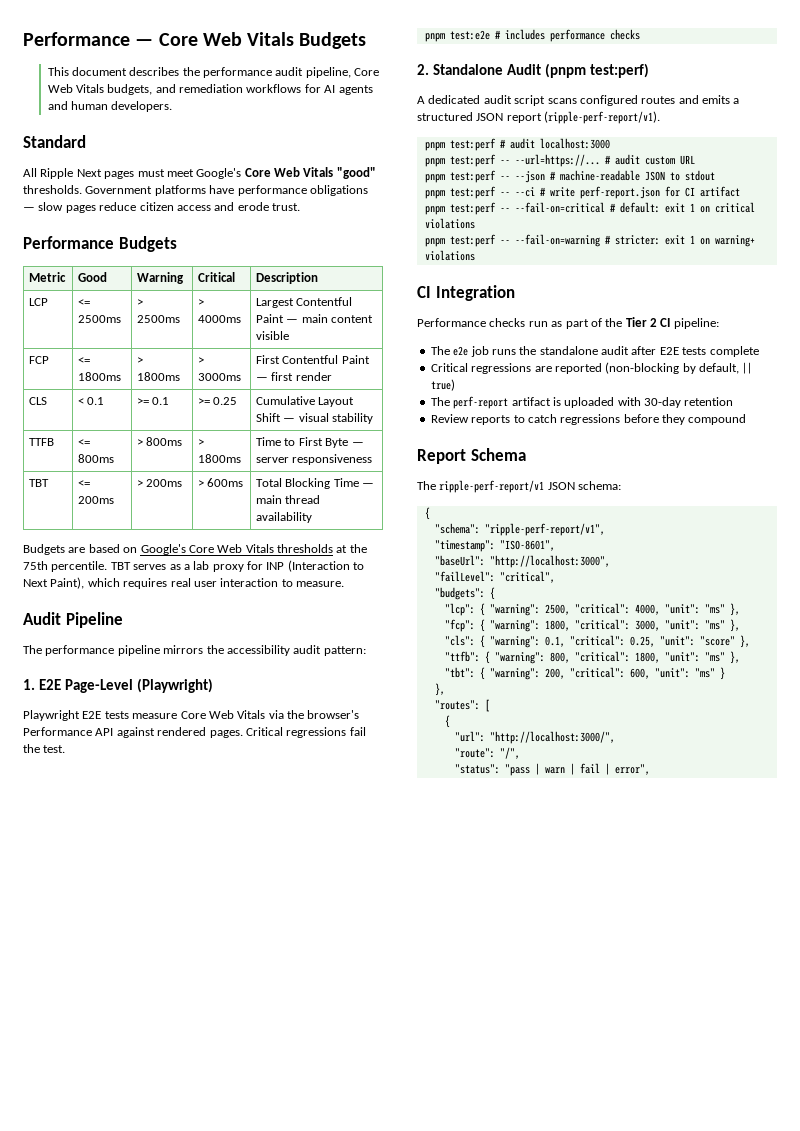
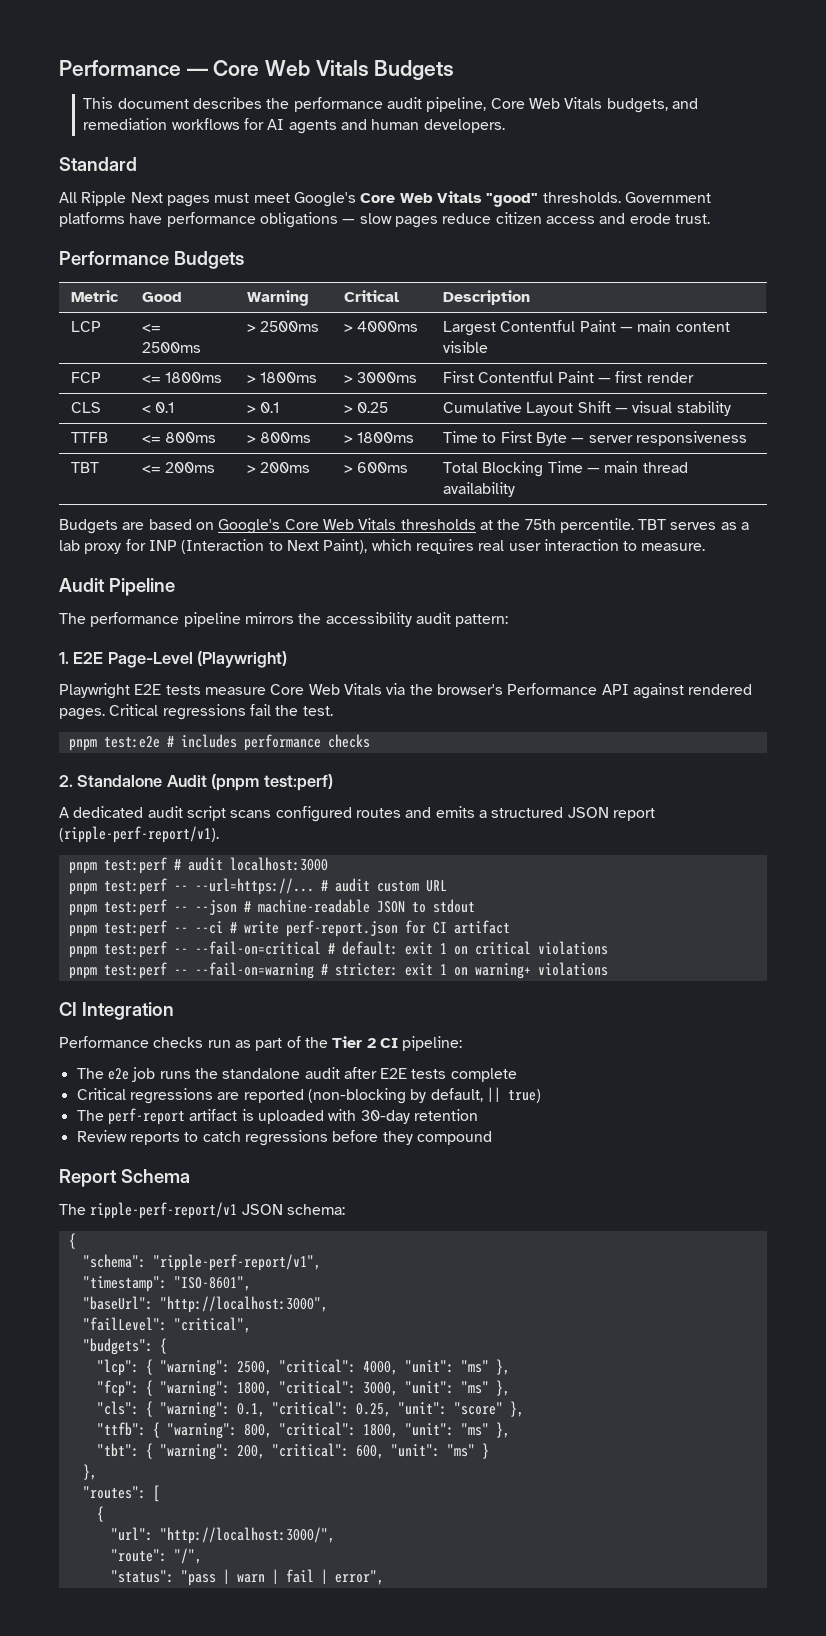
- CLS | < 0.1 | >= 0.1 | >= 0.25 | Cumulative Layout Shift — visual stability
+ CLS | < 0.1 | > 0.1 | > 0.25 | Cumulative Layout Shift — visual stability

